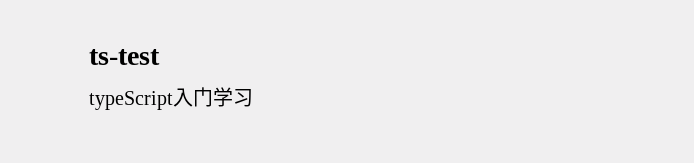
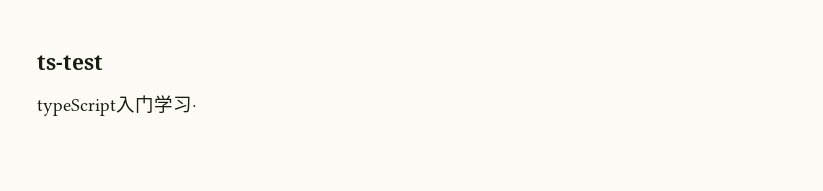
- typeScript入门学习
+ typeScript入门学习·

